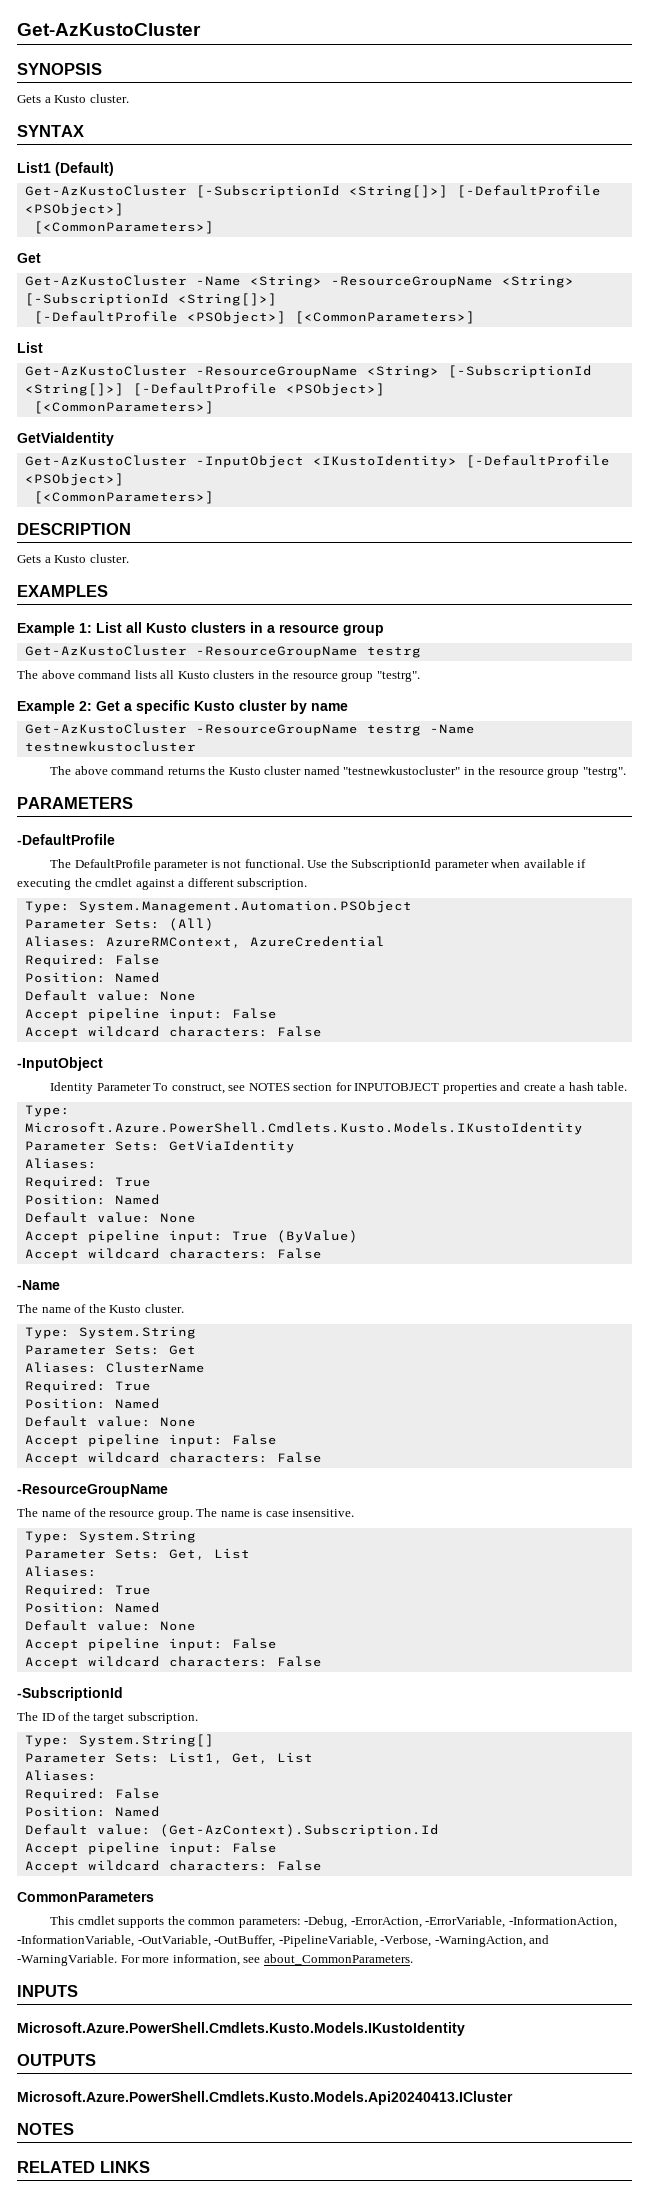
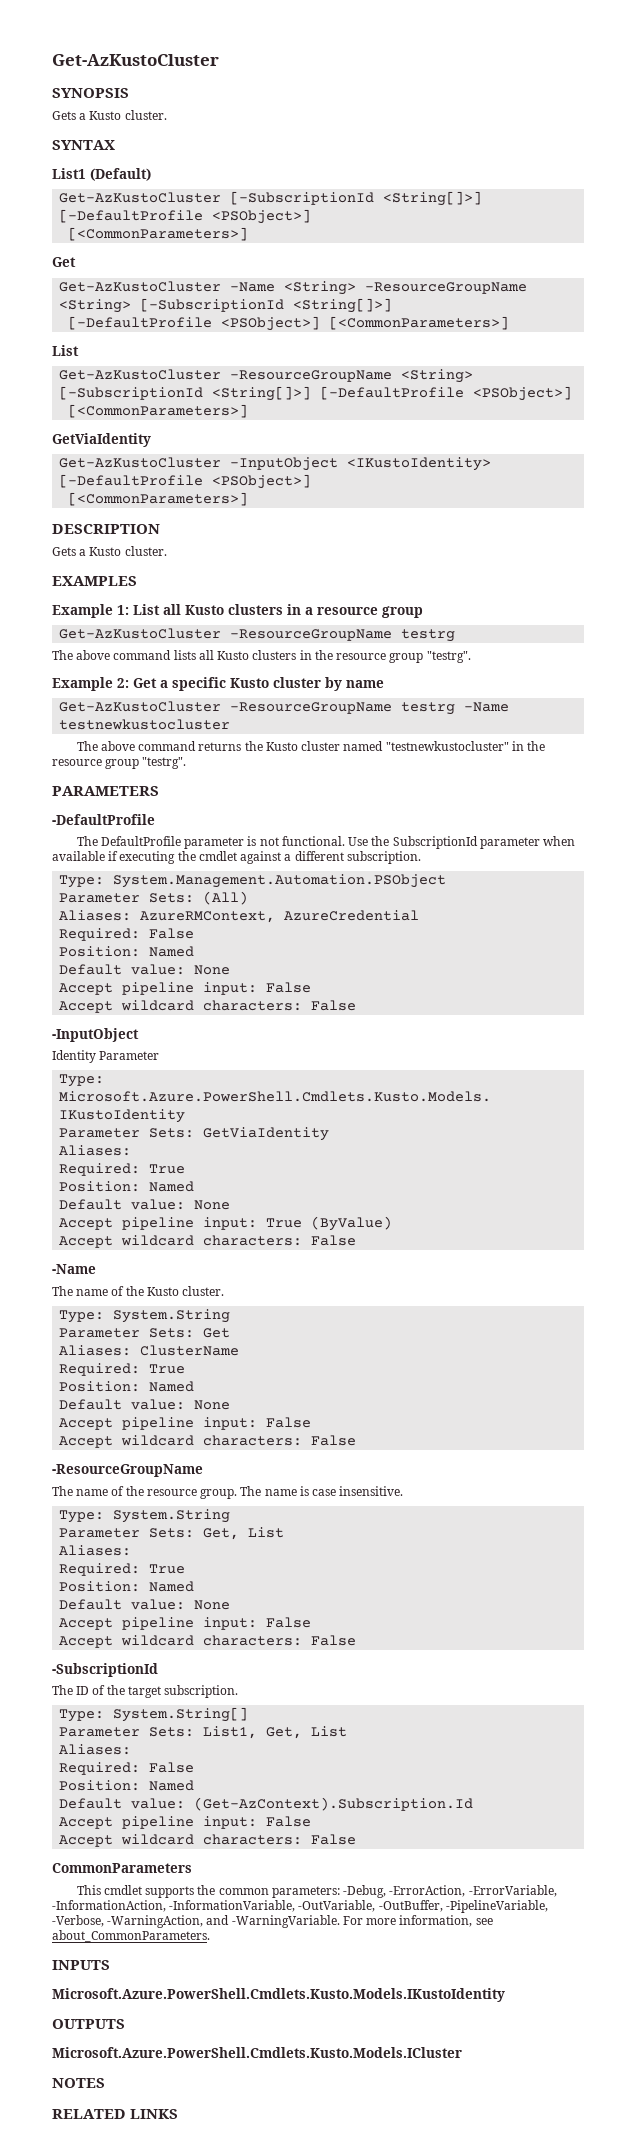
- Identity Parameter To construct, see NOTES section for INPUTOBJECT properties and create a hash table.
+ Identity Parameter
- Microsoft.Azure.PowerShell.Cmdlets.Kusto.Models.Api20240413.ICluster
+ Microsoft.Azure.PowerShell.Cmdlets.Kusto.Models.ICluster

